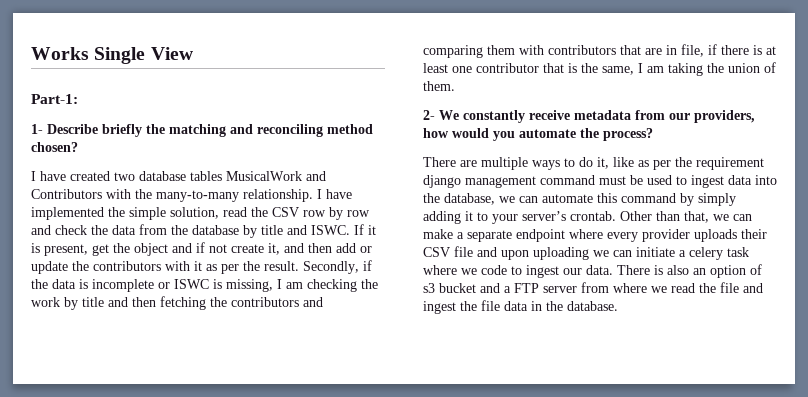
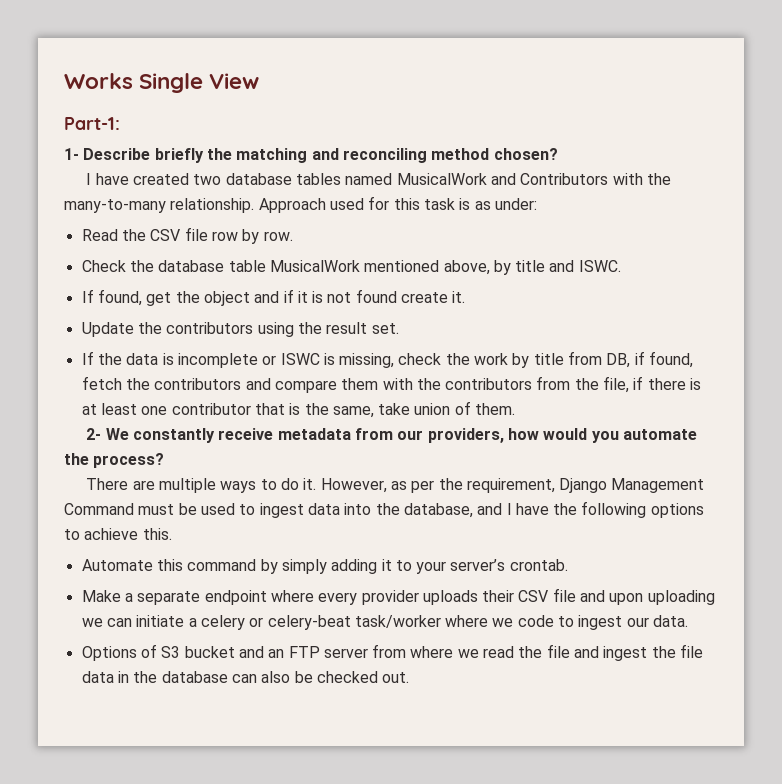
- I have created two database tables MusicalWork and Contributors with the many-to-many relationship.
+ I have created two database tables named MusicalWork and Contributors with the many-to-many relationship.
- I have implemented the simple solution, read the CSV row by row and check the data from the database by title and ISWC. If it is present, get the object and if not create it, and then add or update the contributors with it as per the result. Secondly, if the data is incomplete or ISWC is missing, I am checking the work by title and then fetching the contributors and comparing them with contributors that are in file, if there is at least one contributor that is the same, I am taking the union of them.
+ Approach used for this task is as under:
+ Read the CSV file row by row.
+ Check the database table MusicalWork mentioned above, by title and ISWC.
+ If found, get the object and if it is not found create it.
+ Update the contributors using the result set.
+ If the data is incomplete or ISWC is missing, check the work by title from DB, if found, fetch the contributors and compare them with the contributors from the file, if there is at least one contributor that is the same, take union of them.
- There are multiple ways to do it, like as per the requirement django management command must be used to ingest data into the database, we can automate this command by simply adding it to your server’s crontab. Other than that, we can make a separate endpoint where every provider uploads their CSV file and upon uploading we can initiate a celery task where we code to ingest our data. There is also an option of s3 bucket and a FTP server from where we read the file and ingest the file data in the database.
+ There are multiple ways to do it. However, as per the requirement, Django Management Command must be used to ingest data into the database, and I have the following options to achieve this.
+ Automate this command by simply adding it to your server’s crontab.
+ Make a separate endpoint where every provider uploads their CSV file and upon uploading we can initiate a celery or celery-beat task/worker where we code to ingest our data.
+ Options of S3 bucket and an FTP server from where we read the file and ingest the file data in the database can also be checked out.

